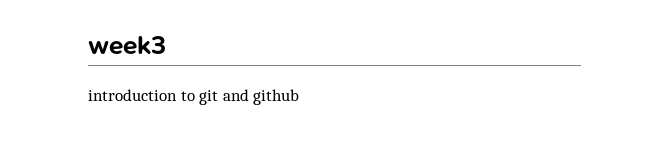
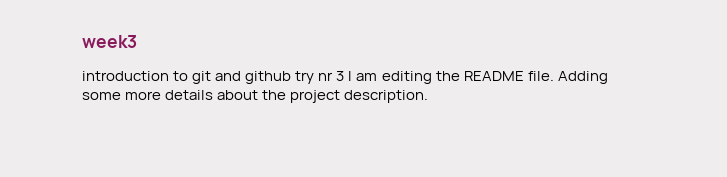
- introduction to git and github
+ introduction to git and github try nr 3 I am editing the README file. Adding some more details about the project description.

